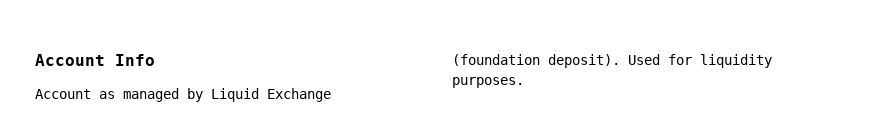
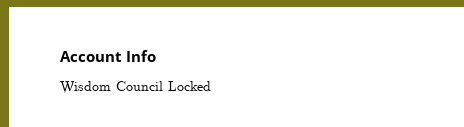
- Account as managed by Liquid Exchange (foundation deposit). Used for liquidity purposes.
+ Wisdom Council Locked

